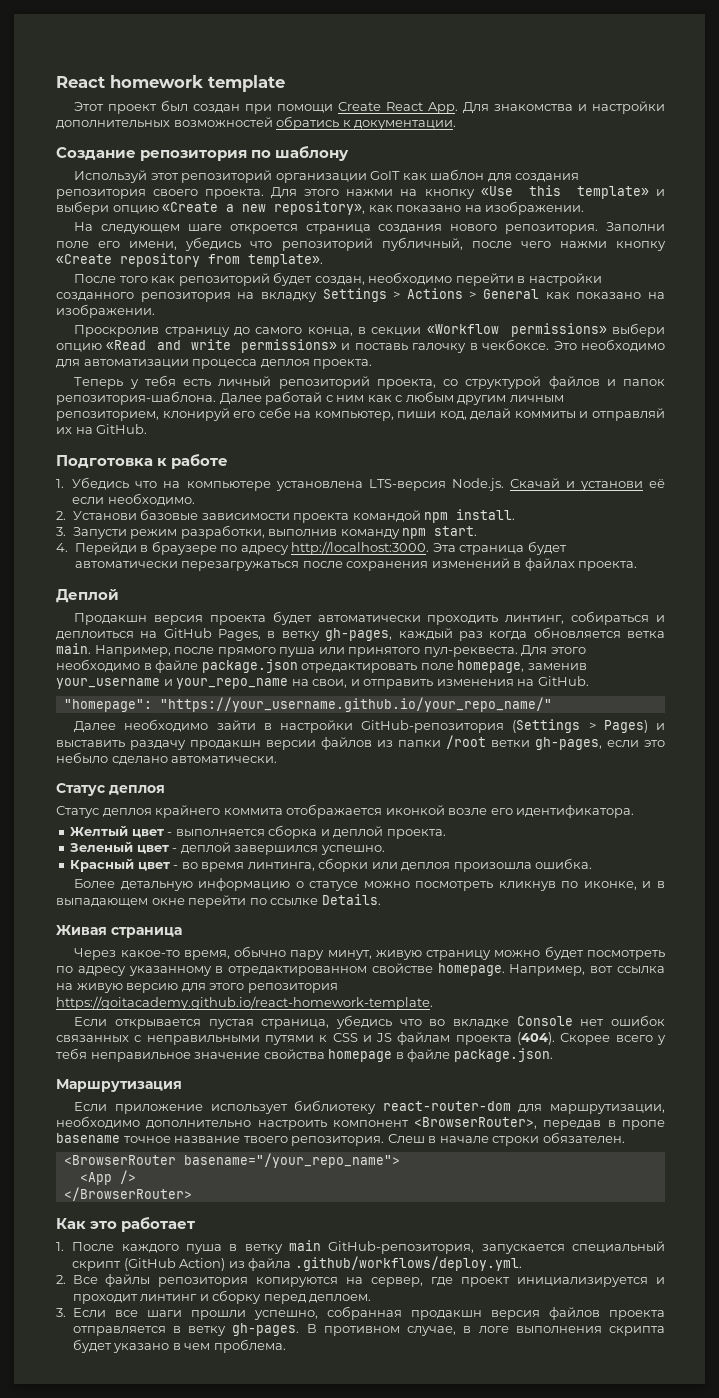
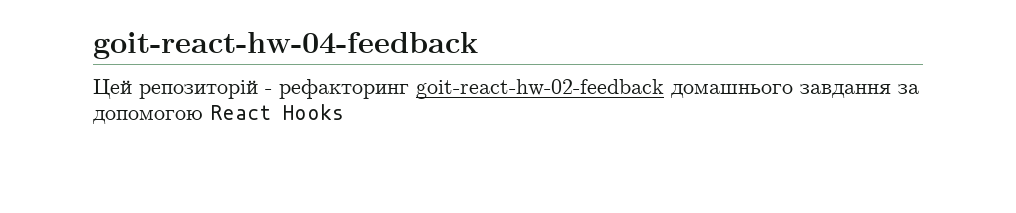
- React homework template
- Этот проект был создан при помощи Create React App. Для знакомства и настройки дополнительных возможностей обратись к документации.
- Создание репозитория по шаблону
- Используй этот репозиторий организации GoIT как шаблон для создания репозитория своего проекта. Для этого нажми на кнопку «Use this template» и выбери опцию «Create a new repository», как показано на изображении.
- На следующем шаге откроется страница создания нового репозитория. Заполни поле его имени, убедись что репозиторий публичный, после чего нажми кнопку «Create repository from template».
- После того как репозиторий будет создан, необходимо перейти в настройки созданного репозитория на вкладку Settings > Actions > General как показано на изображении.
- Проскролив страницу до самого конца, в секции «Workflow permissions» выбери опцию «Read and write permissions» и поставь галочку в чекбоксе. Это необходимо для автоматизации процесса деплоя проекта.
- Теперь у тебя есть личный репозиторий проекта, со структурой файлов и папок репозитория-шаблона. Далее работай с ним как с любым другим личным репозиторием, клонируй его себе на компьютер, пиши код, делай коммиты и отправляй их на GitHub.
- Подготовка к работе
- 1. Убедись что на компьютере установлена LTS-версия Node.js. Скачай и установи её если необходимо.
- 2. Установи базовые зависимости проекта командой npm install.
- 3. Запусти режим разработки, выполнив команду npm start.
- 4. Перейди в браузере по адресу http://localhost:3000. Эта страница будет автоматически перезагружаться после сохранения изменений в файлах проекта.
- Деплой
- Продакшн версия проекта будет автоматически проходить линтинг, собираться и деплоиться на GitHub Pages, в ветку gh-pages, каждый раз когда обновляется ветка main. Например, после прямого пуша или принятого пул-реквеста. Для этого необходимо в файле package.json отредактировать поле homepage, заменив your_username и your_repo_name на свои, и отправить изменения на GitHub.
- "homepage": "https://your_username.github.io/your_repo_name/"
- Далее необходимо зайти в настройки GitHub-репозитория (Settings > Pages) и выставить раздачу продакшн версии файлов из папки /root ветки gh-pages, если это небыло сделано автоматически.
- Статус деплоя
- Статус деплоя крайнего коммита отображается иконкой возле его идентификатора.
- Желтый цвет - выполняется сборка и деплой проекта.
- Зеленый цвет - деплой завершился успешно.
- Красный цвет - во время линтинга, сборки или деплоя произошла ошибка.
- Более детальную информацию о статусе можно посмотреть кликнув по иконке, и в выпадающем окне перейти по ссылке Details.
- Живая страница
- Через какое-то время, обычно пару минут, живую страницу можно будет посмотреть по адресу указанному в отредактированном свойстве homepage. Например, вот ссылка на живую версию для этого репозитория https://goitacademy.github.io/react-homework-template.
- Если открывается пустая страница, убедись что во вкладке Console нет ошибок связанных с неправильными путями к CSS и JS файлам проекта (404). Скорее всего у тебя неправильное значение свойства homepage в файле package.json.
- Маршрутизация
- Если приложение использует библиотеку react-router-dom для маршрутизации, необходимо дополнительно настроить компонент <BrowserRouter>, передав в пропе basename точное название твоего репозитория. Слеш в начале строки обязателен.
- <BrowserRouter basename="/your_repo_name">
- <App />
- </BrowserRouter>
- Как это работает
- 1. После каждого пуша в ветку main GitHub-репозитория, запускается специальный скрипт (GitHub Action) из файла .github/workflows/deploy.yml.
- 2. Все файлы репозитория копируются на сервер, где проект инициализируется и проходит линтинг и сборку перед деплоем.
- 3. Если все шаги прошли успешно, собранная продакшн версия файлов проекта отправляется в ветку gh-pages. В противном случае, в логе выполнения скрипта будет указано в чем проблема.
+ goit-react-hw-04-feedback
+ Цей репозиторій - рефакторинг goit-react-hw-02-feedback домашнього завдання за допомогою React Hooks

